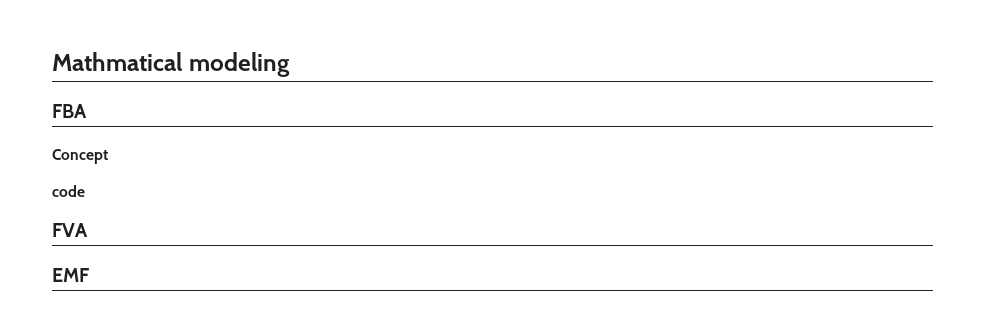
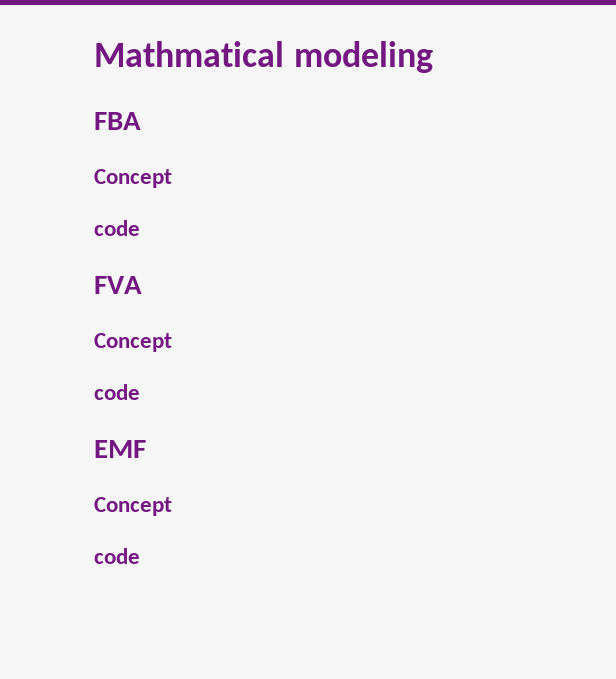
  FVA
+ Concept
+ code
  EMF
+ Concept
+ code

